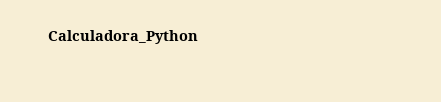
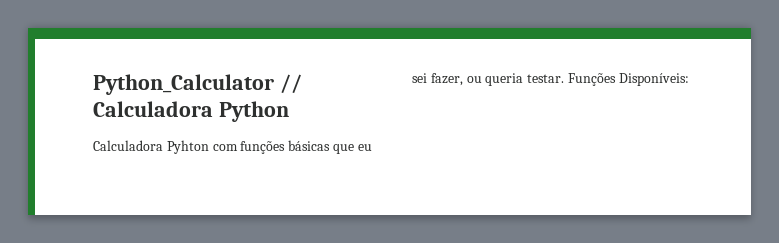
- Calculadora_Python
+ Python_Calculator // Calculadora Python
+ Calculadora Pyhton com funções básicas que eu sei fazer, ou queria testar. Funções Disponíveis:

